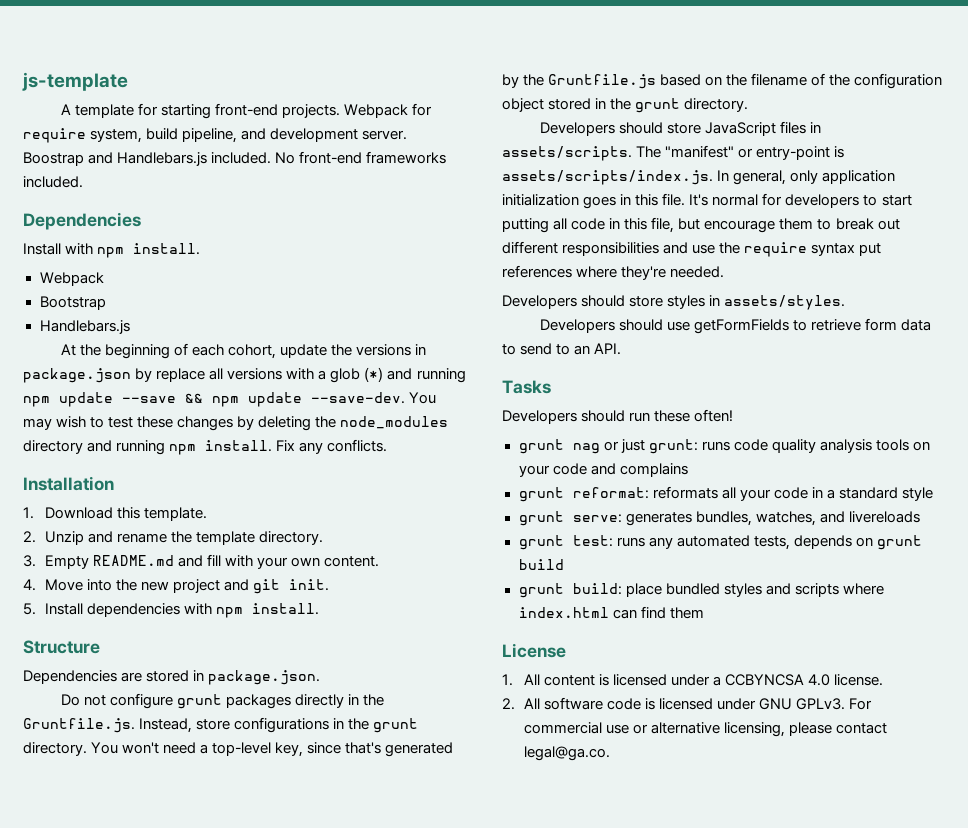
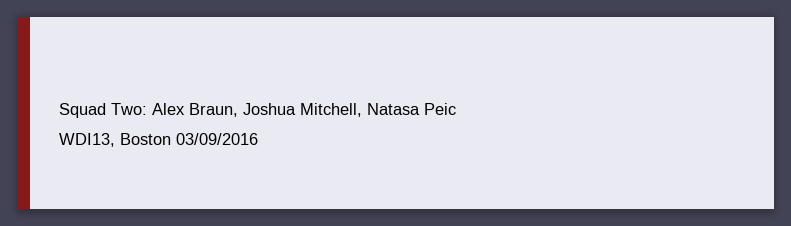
- js-template
- A template for starting front-end projects. Webpack for require system, build pipeline, and development server. Boostrap and Handlebars.js included. No front-end frameworks included.
- Dependencies
- Install with npm install.
- Webpack
- Bootstrap
- Handlebars.js
- At the beginning of each cohort, update the versions in package.json by replace all versions with a glob (*) and running npm update --save && npm update --save-dev. You may wish to test these changes by deleting the node_modules directory and running npm install. Fix any conflicts.
- Installation
- 1. Download this template.
- 2. Unzip and rename the template directory.
- 3. Empty README.md and fill with your own content.
- 4. Move into the new project and git init.
- 5. Install dependencies with npm install.
- Structure
- Dependencies are stored in package.json.
- Do not configure grunt packages directly in the Gruntfile.js. Instead, store configurations in the grunt directory. You won't need a top-level key, since that's generated by the Gruntfile.js based on the filename of the configuration object stored in the grunt directory.
- Developers should store JavaScript files in assets/scripts. The "manifest" or entry-point is assets/scripts/index.js. In general, only application initialization goes in this file. It's normal for developers to start putting all code in this file, but encourage them to break out different responsibilities and use the require syntax put references where they're needed.
- Developers should store styles in assets/styles.
- Developers should use getFormFields to retrieve form data to send to an API.
- Tasks
- Developers should run these often!
- grunt nag or just grunt: runs code quality analysis tools on your code and complains
- grunt reformat: reformats all your code in a standard style
- grunt serve: generates bundles, watches, and livereloads
- grunt test: runs any automated tests, depends on grunt build
- grunt build: place bundled styles and scripts where index.html can find them
- License
- 1. All content is licensed under a CCBYNCSA 4.0 license.
- 2. All software code is licensed under GNU GPLv3. For commercial use or alternative licensing, please contact legal@ga.co.
+ Squad Two: Alex Braun, Joshua Mitchell, Natasa Peic
+ WDI13, Boston 03/09/2016

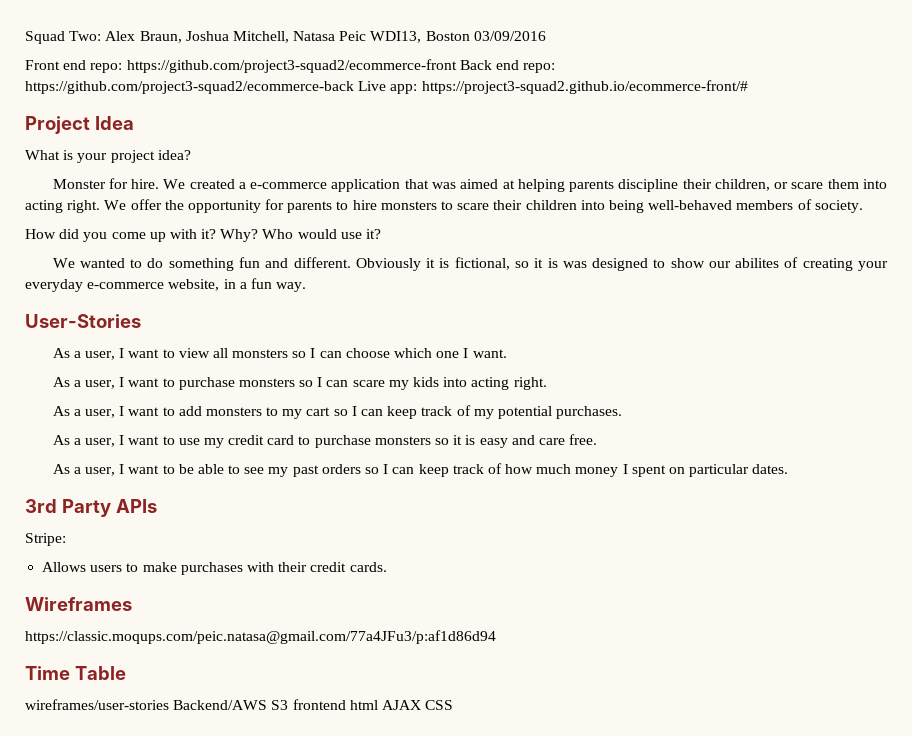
- Squad Two: Alex Braun, Joshua Mitchell, Natasa Peic
- WDI13, Boston 03/09/2016
+ Squad Two: Alex Braun, Joshua Mitchell, Natasa Peic WDI13, Boston 03/09/2016
+ Front end repo: https://github.com/project3-squad2/ecommerce-front Back end repo: https://github.com/project3-squad2/ecommerce-back Live app: https://project3-squad2.github.io/ecommerce-front/#
+ Project Idea
+ What is your project idea?
+ Monster for hire. We created a e-commerce application that was aimed at helping parents discipline their children, or scare them into acting right. We offer the opportunity for parents to hire monsters to scare their children into being well-behaved members of society.
+ How did you come up with it? Why? Who would use it?
+ We wanted to do something fun and different. Obviously it is fictional, so it is was designed to show our abilites of creating your everyday e-commerce website, in a fun way.
+ User-Stories
+ As a user, I want to view all monsters so I can choose which one I want.
+ As a user, I want to purchase monsters so I can scare my kids into acting right.
+ As a user, I want to add monsters to my cart so I can keep track of my potential purchases.
+ As a user, I want to use my credit card to purchase monsters so it is easy and care free.
+ As a user, I want to be able to see my past orders so I can keep track of how much money I spent on particular dates.
+ 3rd Party APIs
+ Stripe:
+ Allows users to make purchases with their credit cards.
+ Wireframes
+ https://classic.moqups.com/peic.natasa@gmail.com/77a4JFu3/p:af1d86d94
+ Time Table
+ wireframes/user-stories Backend/AWS S3 frontend html AJAX CSS

